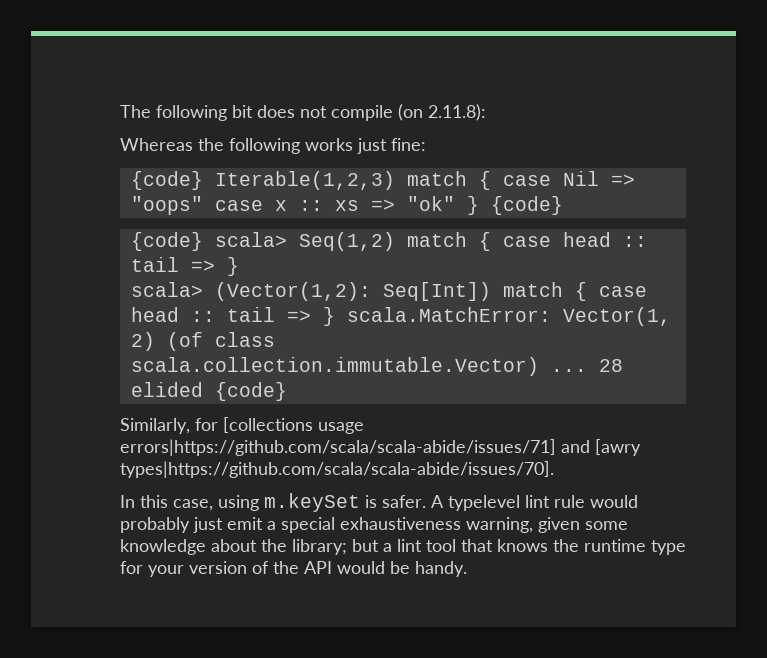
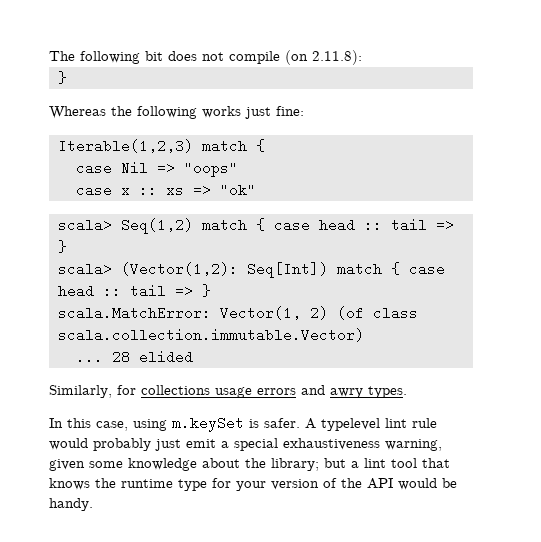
  The following bit does not compile (on 2.11.8):
+ }
- {code} Iterable(1,2,3) match { case Nil => "oops" case x :: xs => "ok" } {code}
- {code} scala> Seq(1,2) match { case head :: tail => }
+ Iterable(1,2,3) match {
+ case Nil => "oops"
+ case x :: xs => "ok"
+ scala> Seq(1,2) match { case head :: tail => }
- scala> (Vector(1,2): Seq[Int]) match { case head :: tail => } scala.MatchError: Vector(1, 2) (of class scala.collection.immutable.Vector) ...
+ scala> (Vector(1,2): Seq[Int]) match { case head :: tail => }
+ scala.MatchError: Vector(1, 2) (of class scala.collection.immutable.Vector)
+ ...
- 28 elided {code}
+ 28 elided
- Similarly, for [collections usage errors|https://github.com/scala/scala-abide/issues/71] and [awry types|https://github.com/scala/scala-abide/issues/70].
+ Similarly, for collections usage errors and awry types.

